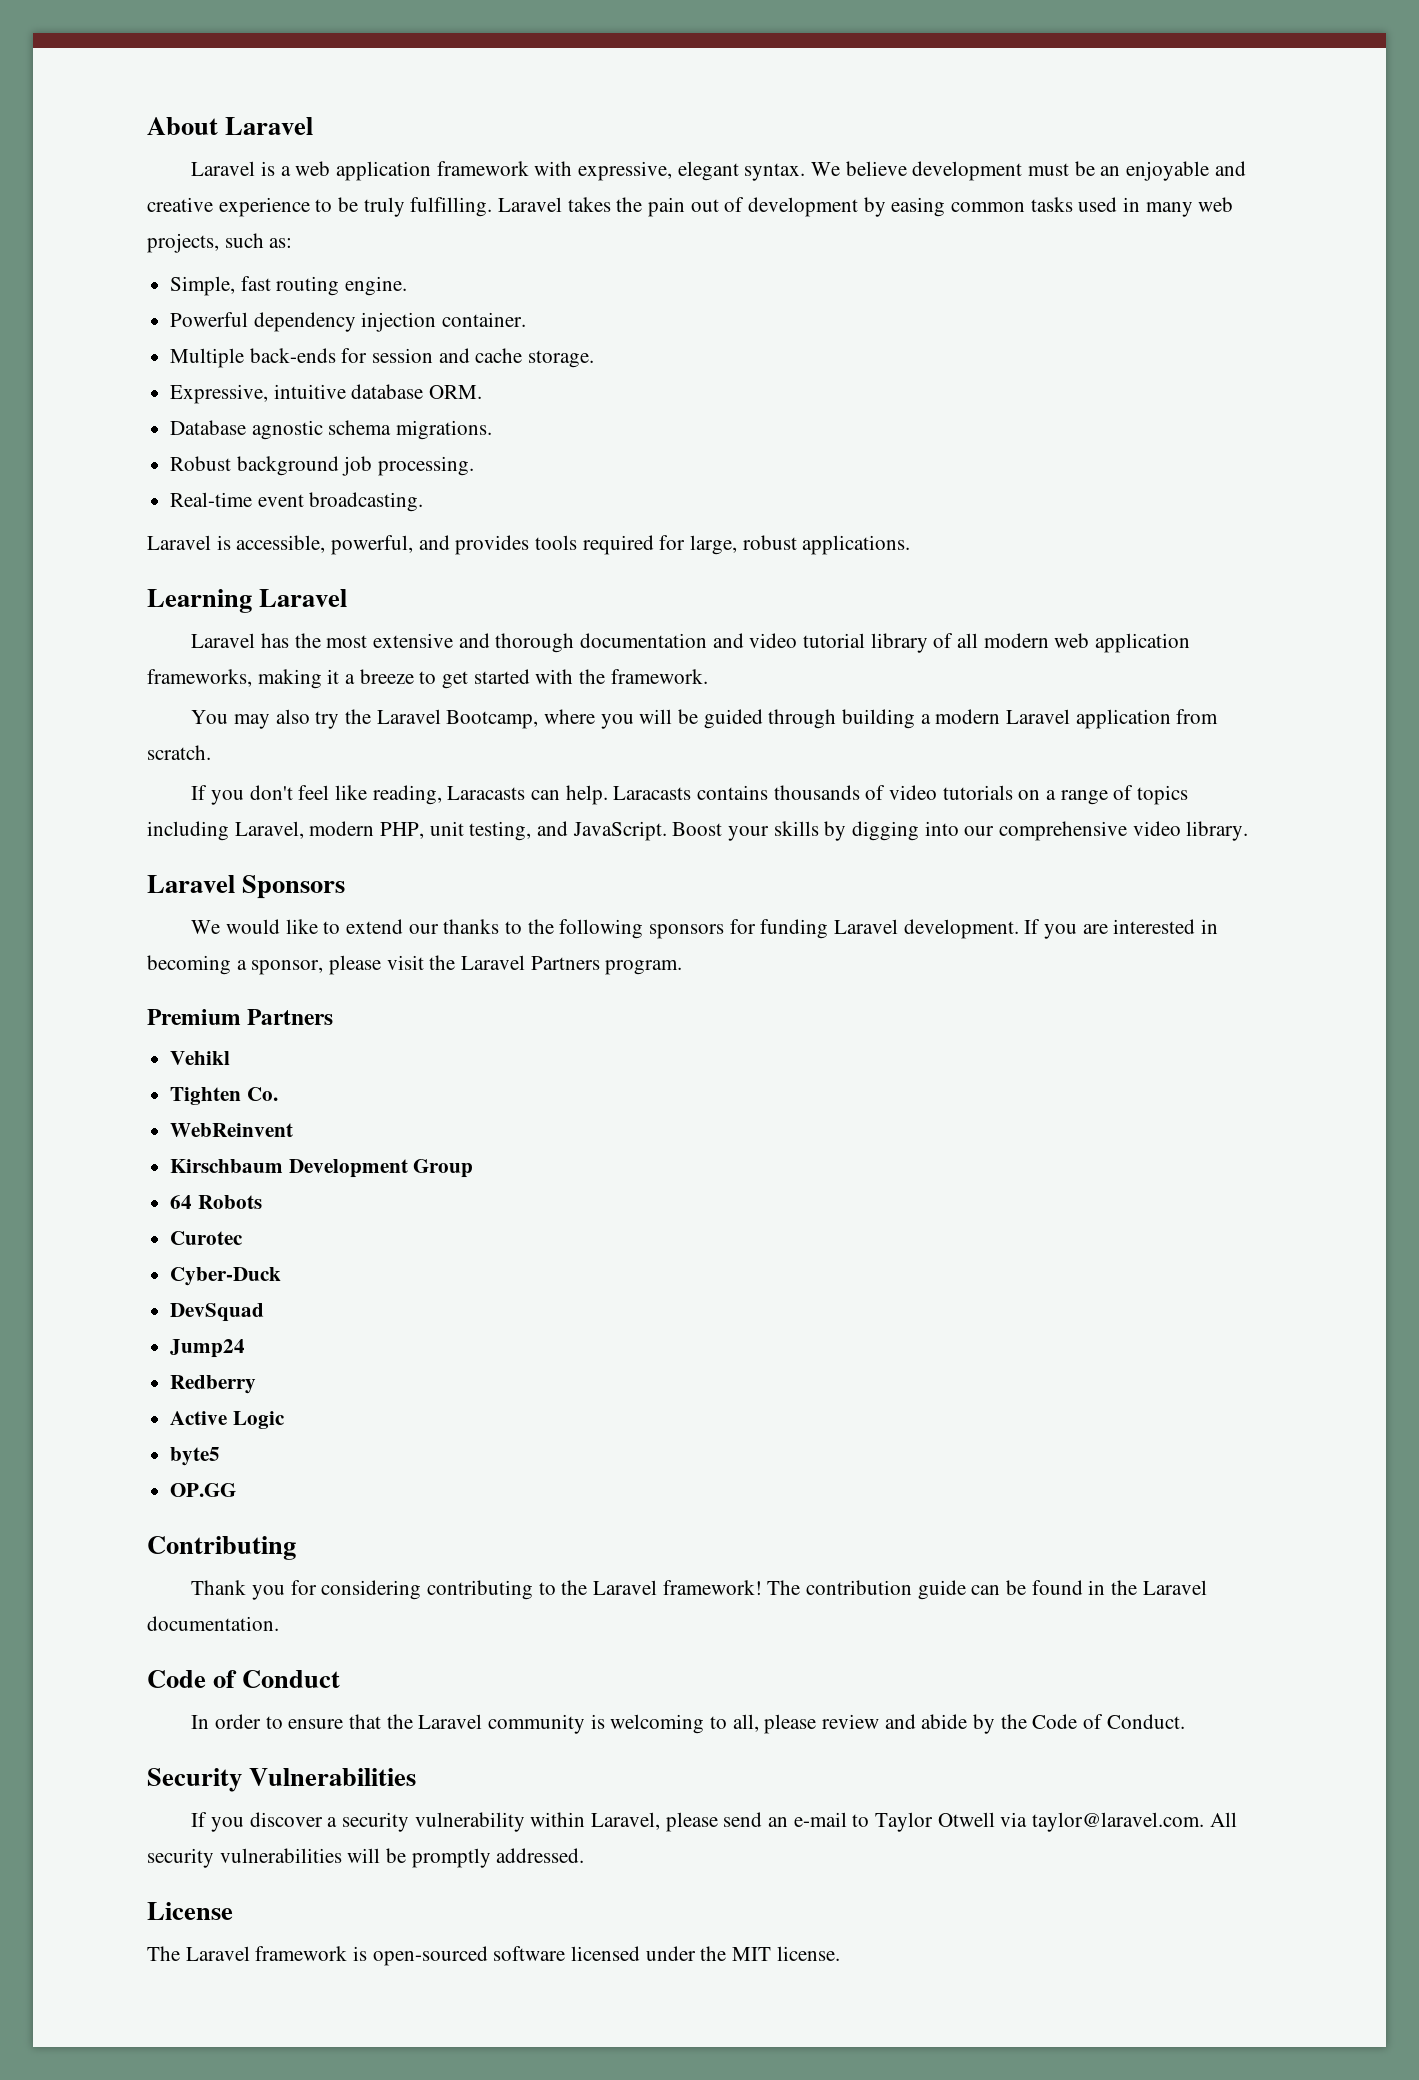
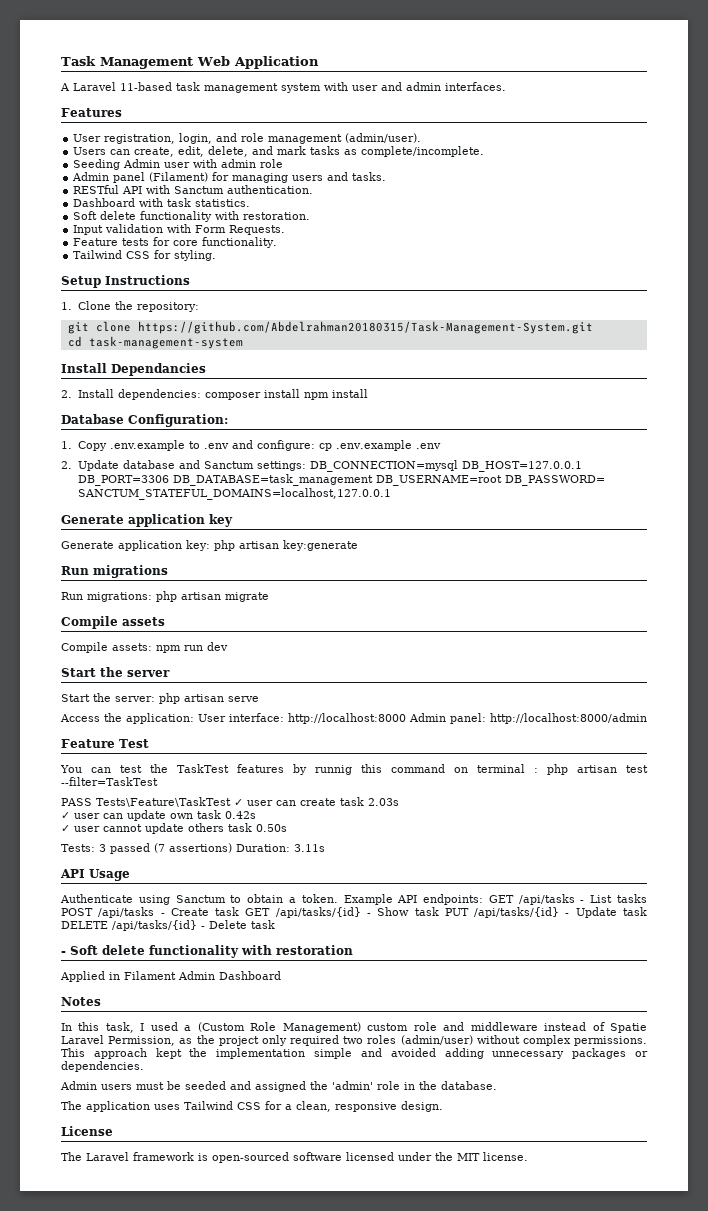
- About Laravel
- Laravel is a web application framework with expressive, elegant syntax. We believe development must be an enjoyable and creative experience to be truly fulfilling. Laravel takes the pain out of development by easing common tasks used in many web projects, such as:
- Simple, fast routing engine.
- Powerful dependency injection container.
- Multiple back-ends for session and cache storage.
- Expressive, intuitive database ORM.
- Database agnostic schema migrations.
- Robust background job processing.
- Real-time event broadcasting.
- Laravel is accessible, powerful, and provides tools required for large, robust applications.
- Learning Laravel
- Laravel has the most extensive and thorough documentation and video tutorial library of all modern web application frameworks, making it a breeze to get started with the framework.
- You may also try the Laravel Bootcamp, where you will be guided through building a modern Laravel application from scratch.
- If you don't feel like reading, Laracasts can help. Laracasts contains thousands of video tutorials on a range of topics including Laravel, modern PHP, unit testing, and JavaScript. Boost your skills by digging into our comprehensive video library.
- Laravel Sponsors
- We would like to extend our thanks to the following sponsors for funding Laravel development. If you are interested in becoming a sponsor, please visit the Laravel Partners program.
- Premium Partners
- Vehikl
- Tighten Co.
- WebReinvent
- Kirschbaum Development Group
- 64 Robots
- Curotec
- Cyber-Duck
- DevSquad
- Jump24
- Redberry
- Active Logic
- byte5
- OP.GG
- Contributing
- Thank you for considering contributing to the Laravel framework! The contribution guide can be found in the Laravel documentation.
- Code of Conduct
- In order to ensure that the Laravel community is welcoming to all, please review and abide by the Code of Conduct.
- Security Vulnerabilities
- If you discover a security vulnerability within Laravel, please send an e-mail to Taylor Otwell via taylor@laravel.com. All security vulnerabilities will be promptly addressed.
+ Task Management Web Application
+ A Laravel 11-based task management system with user and admin interfaces.
+ Features
+ User registration, login, and role management (admin/user).
+ Users can create, edit, delete, and mark tasks as complete/incomplete.
+ Seeding Admin user with admin role
+ Admin panel (Filament) for managing users and tasks.
+ RESTful API with Sanctum authentication.
+ Dashboard with task statistics.
+ Soft delete functionality with restoration.
+ Input validation with Form Requests.
+ Feature tests for core functionality.
+ Tailwind CSS for styling.
+ Setup Instructions
+ 1. Clone the repository:
+ git clone https://github.com/Abdelrahman20180315/Task-Management-System.git
+ cd task-management-system
+ Install Dependancies
+ 2. Install dependencies: composer install npm install
+ Database Configuration:
+ 1. Copy .env.example to .env and configure: cp .env.example .env
+ 2. Update database and Sanctum settings: DB_CONNECTION=mysql DB_HOST=127.0.0.1 DB_PORT=3306 DB_DATABASE=task_management DB_USERNAME=root DB_PASSWORD= SANCTUM_STATEFUL_DOMAINS=localhost,127.0.0.1
+ Generate application key
+ Generate application key: php artisan key:generate
+ Run migrations
+ Run migrations: php artisan migrate
+ Compile assets
+ Compile assets: npm run dev
+ Start the server
+ Start the server: php artisan serve
+ Access the application: User interface: http://localhost:8000 Admin panel: http://localhost:8000/admin
+ Feature Test
+ You can test the TaskTest features by runnig this command on terminal : php artisan test --filter=TaskTest
+ PASS Tests\Feature\TaskTest ✓ user can create task 2.03s
+ ✓ user can update own task 0.42s
+ ✓ user cannot update others task 0.50s
+ Tests: 3 passed (7 assertions) Duration: 3.11s
+ API Usage
+ Authenticate using Sanctum to obtain a token. Example API endpoints: GET /api/tasks - List tasks POST /api/tasks - Create task GET /api/tasks/{id} - Show task PUT /api/tasks/{id} - Update task DELETE /api/tasks/{id} - Delete task
+ - Soft delete functionality with restoration
+ Applied in Filament Admin Dashboard
+ Notes
+ In this task, I used a (Custom Role Management) custom role and middleware instead of Spatie Laravel Permission, as the project only required two roles (admin/user) without complex permissions. This approach kept the implementation simple and avoided adding unnecessary packages or dependencies.
+ Admin users must be seeded and assigned the 'admin' role in the database.
+ The application uses Tailwind CSS for a clean, responsive design.

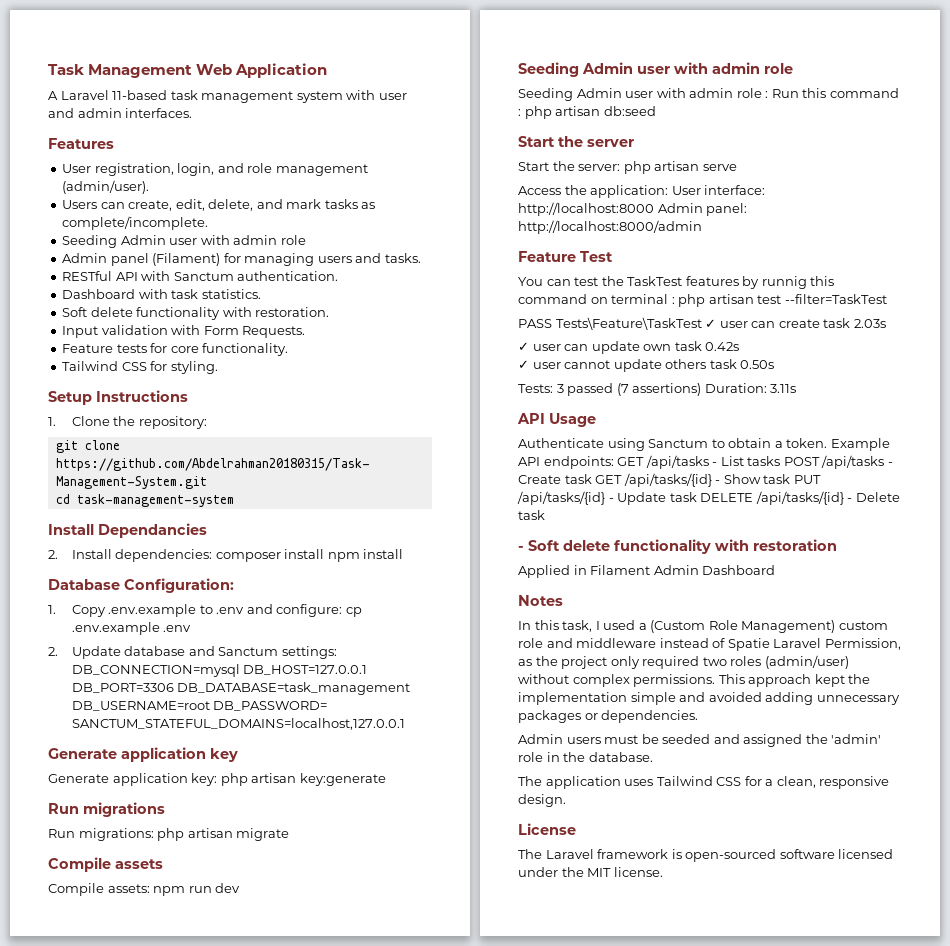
  Compile assets: npm run dev
+ Seeding Admin user with admin role
+ Seeding Admin user with admin role : Run this command : php artisan db:seed

